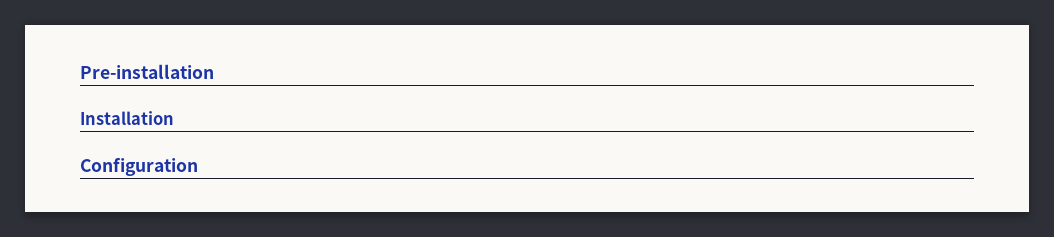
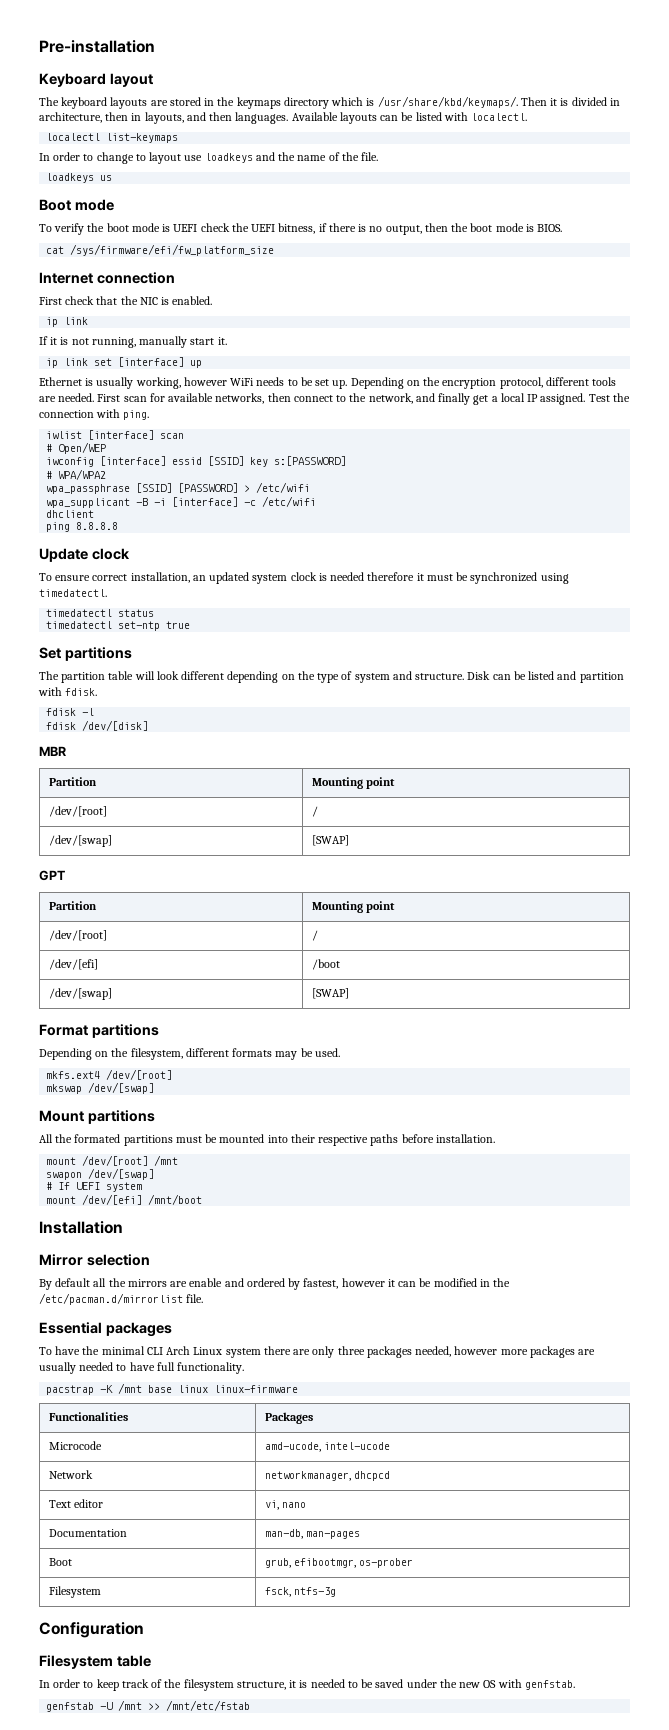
+ Keyboard layout
+ The keyboard layouts are stored in the keymaps directory which is /usr/share/kbd/keymaps/. Then it is divided in architecture, then in layouts, and then languages. Available layouts can be listed with localectl.
+ localectl list-keymaps
+ In order to change to layout use loadkeys and the name of the file.
+ loadkeys us
+ Boot mode
+ To verify the boot mode is UEFI check the UEFI bitness, if there is no output, then the boot mode is BIOS.
+ cat /sys/firmware/efi/fw_platform_size
+ Internet connection
+ First check that the NIC is enabled.
+ ip link
+ If it is not running, manually start it.
+ ip link set [interface] up
+ Ethernet is usually working, however WiFi needs to be set up. Depending on the encryption protocol, different tools are needed. First scan for available networks, then connect to the network, and finally get a local IP assigned. Test the connection with ping.
+ iwlist [interface] scan
+ # Open/WEP
+ iwconfig [interface] essid [SSID] key s:[PASSWORD]
+ # WPA/WPA2
+ wpa_passphrase [SSID] [PASSWORD] > /etc/wifi
+ wpa_supplicant -B -i [interface] -c /etc/wifi
+ dhclient
+ ping 8.8.8.8
+ Update clock
+ To ensure correct installation, an updated system clock is needed therefore it must be synchronized using timedatectl.
+ timedatectl status
+ timedatectl set-ntp true
+ Set partitions
+ The partition table will look different depending on the type of system and structure. Disk can be listed and partition with fdisk.
+ fdisk -l
+ fdisk /dev/[disk]
+ MBR
+ Partition | Mounting point
+ /dev/[root] | /
+ /dev/[swap] | [SWAP]
+ GPT
+ Partition | Mounting point
+ /dev/[root] | /
+ /dev/[efi] | /boot
+ /dev/[swap] | [SWAP]
+ Format partitions
+ Depending on the filesystem, different formats may be used.
+ mkfs.ext4 /dev/[root]
+ mkswap /dev/[swap]
+ Mount partitions
+ All the formated partitions must be mounted into their respective paths before installation.
+ mount /dev/[root] /mnt
+ swapon /dev/[swap]
+ # If UEFI system
+ mount /dev/[efi] /mnt/boot
  Installation
+ Mirror selection
+ By default all the mirrors are enable and ordered by fastest, however it can be modified in the /etc/pacman.d/mirrorlist file.
+ Essential packages
+ To have the minimal CLI Arch Linux system there are only three packages needed, however more packages are usually needed to have full functionality.
+ pacstrap -K /mnt base linux linux-firmware
+ Functionalities | Packages
+ Microcode | amd-ucode, intel-ucode
+ Network | networkmanager, dhcpcd
+ Text editor | vi, nano
+ Documentation | man-db, man-pages
+ Boot | grub, efibootmgr, os-prober
+ Filesystem | fsck, ntfs-3g
  Configuration
+ Filesystem table
+ In order to keep track of the filesystem structure, it is needed to be saved under the new OS with genfstab.
+ genfstab -U /mnt >> /mnt/etc/fstab

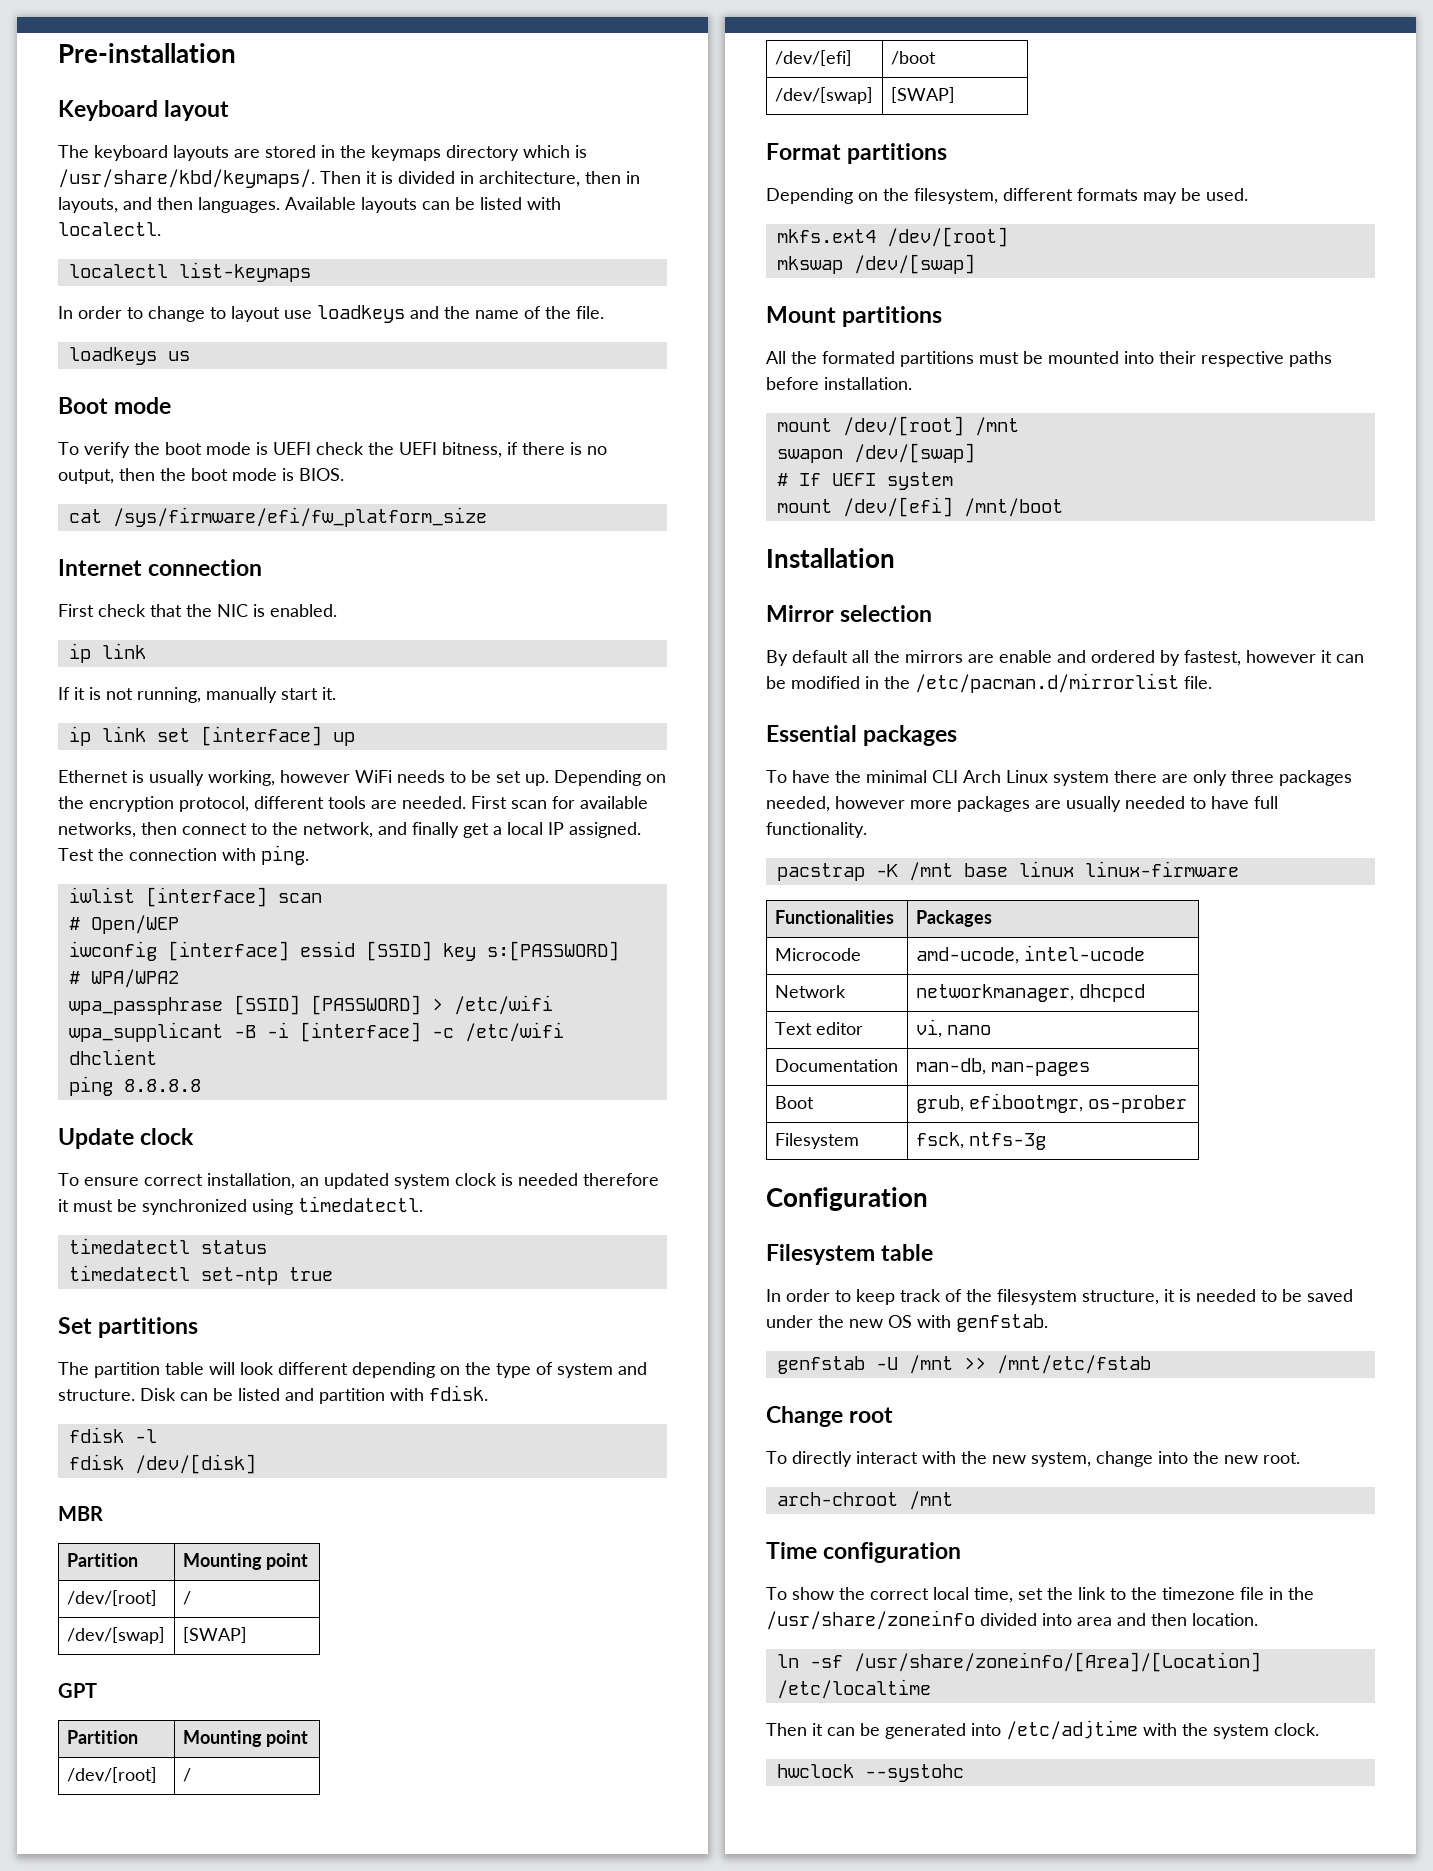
+ Change root
+ To directly interact with the new system, change into the new root.
+ arch-chroot /mnt
+ Time configuration
+ To show the correct local time, set the link to the timezone file in the /usr/share/zoneinfo divided into area and then location.
+ ln -sf /usr/share/zoneinfo/[Area]/[Location] /etc/localtime
+ Then it can be generated into /etc/adjtime with the system clock.
+ hwclock --systohc

